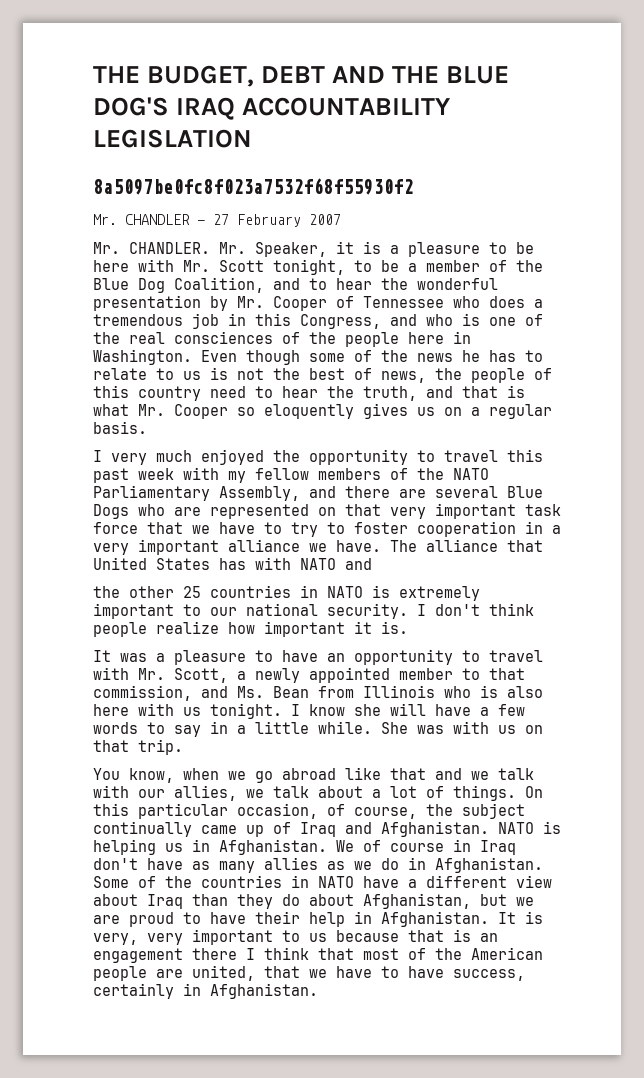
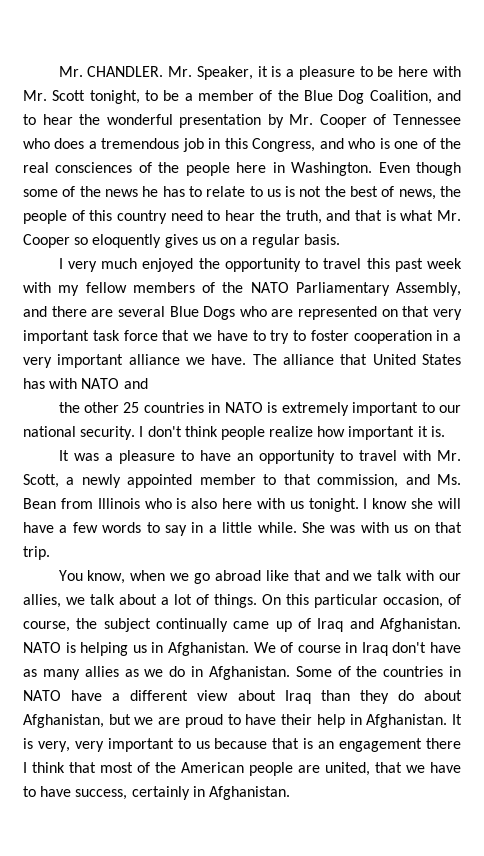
- THE BUDGET, DEBT AND THE BLUE DOG'S IRAQ ACCOUNTABILITY LEGISLATION
- 8a5097be0fc8f023a7532f68f55930f2
- Mr. CHANDLER — 27 February 2007

